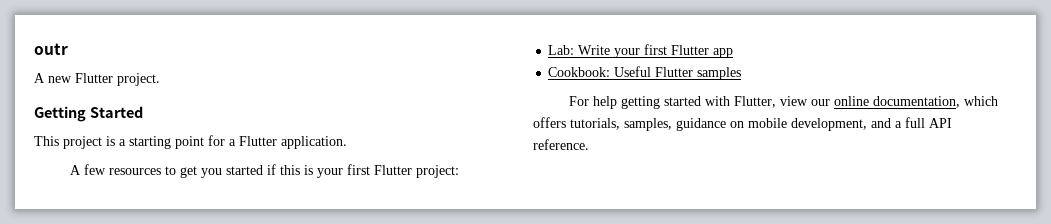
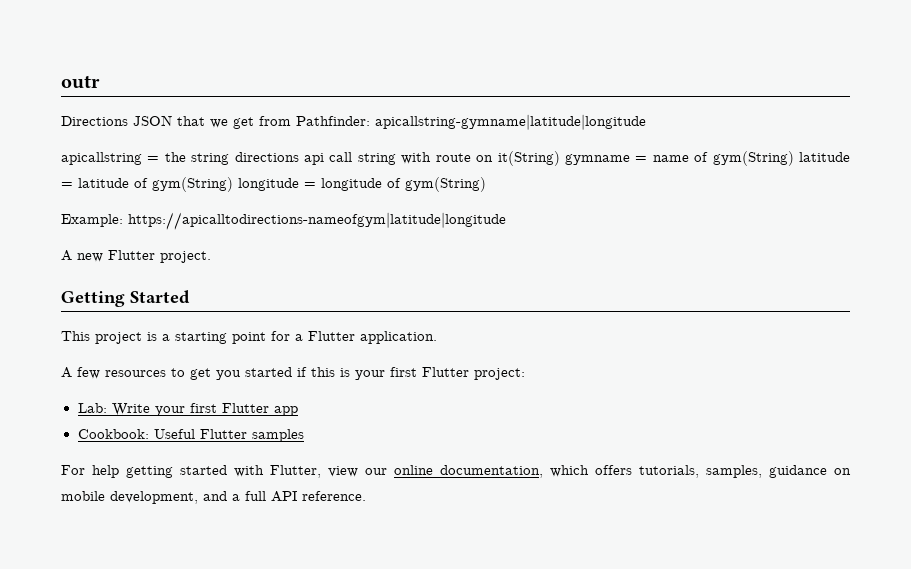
+ Directions JSON that we get from Pathfinder: apicallstring-gymname|latitude|longitude
+ apicallstring = the string directions api call string with route on it(String) gymname = name of gym(String) latitude = latitude of gym(String) longitude = longitude of gym(String)
+ Example: https://apicalltodirections-nameofgym|latitude|longitude

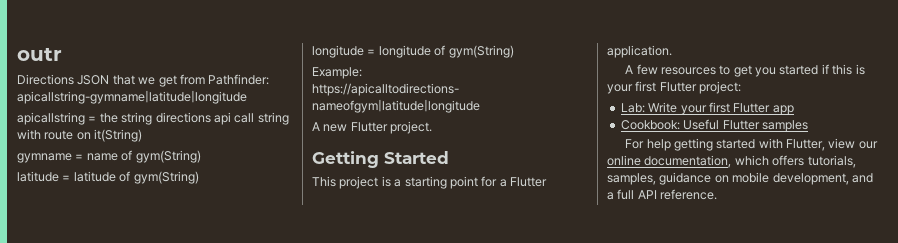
- apicallstring = the string directions api call string with route on it(String) gymname = name of gym(String) latitude = latitude of gym(String) longitude = longitude of gym(String)
+ apicallstring = the string directions api call string with route on it(String)
+ gymname = name of gym(String)
+ latitude = latitude of gym(String)
+ longitude = longitude of gym(String)

